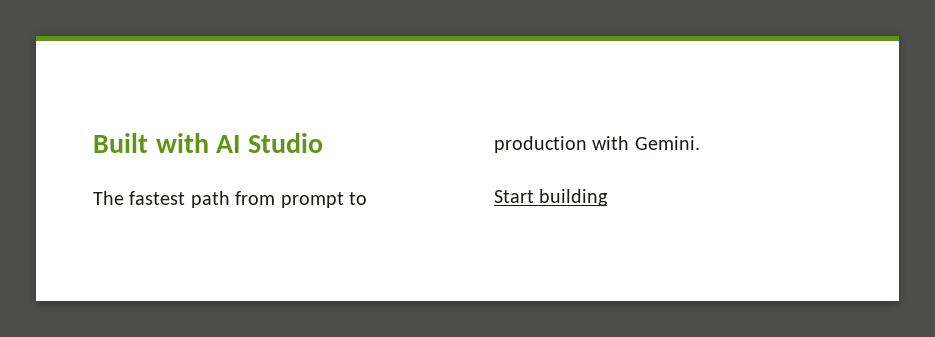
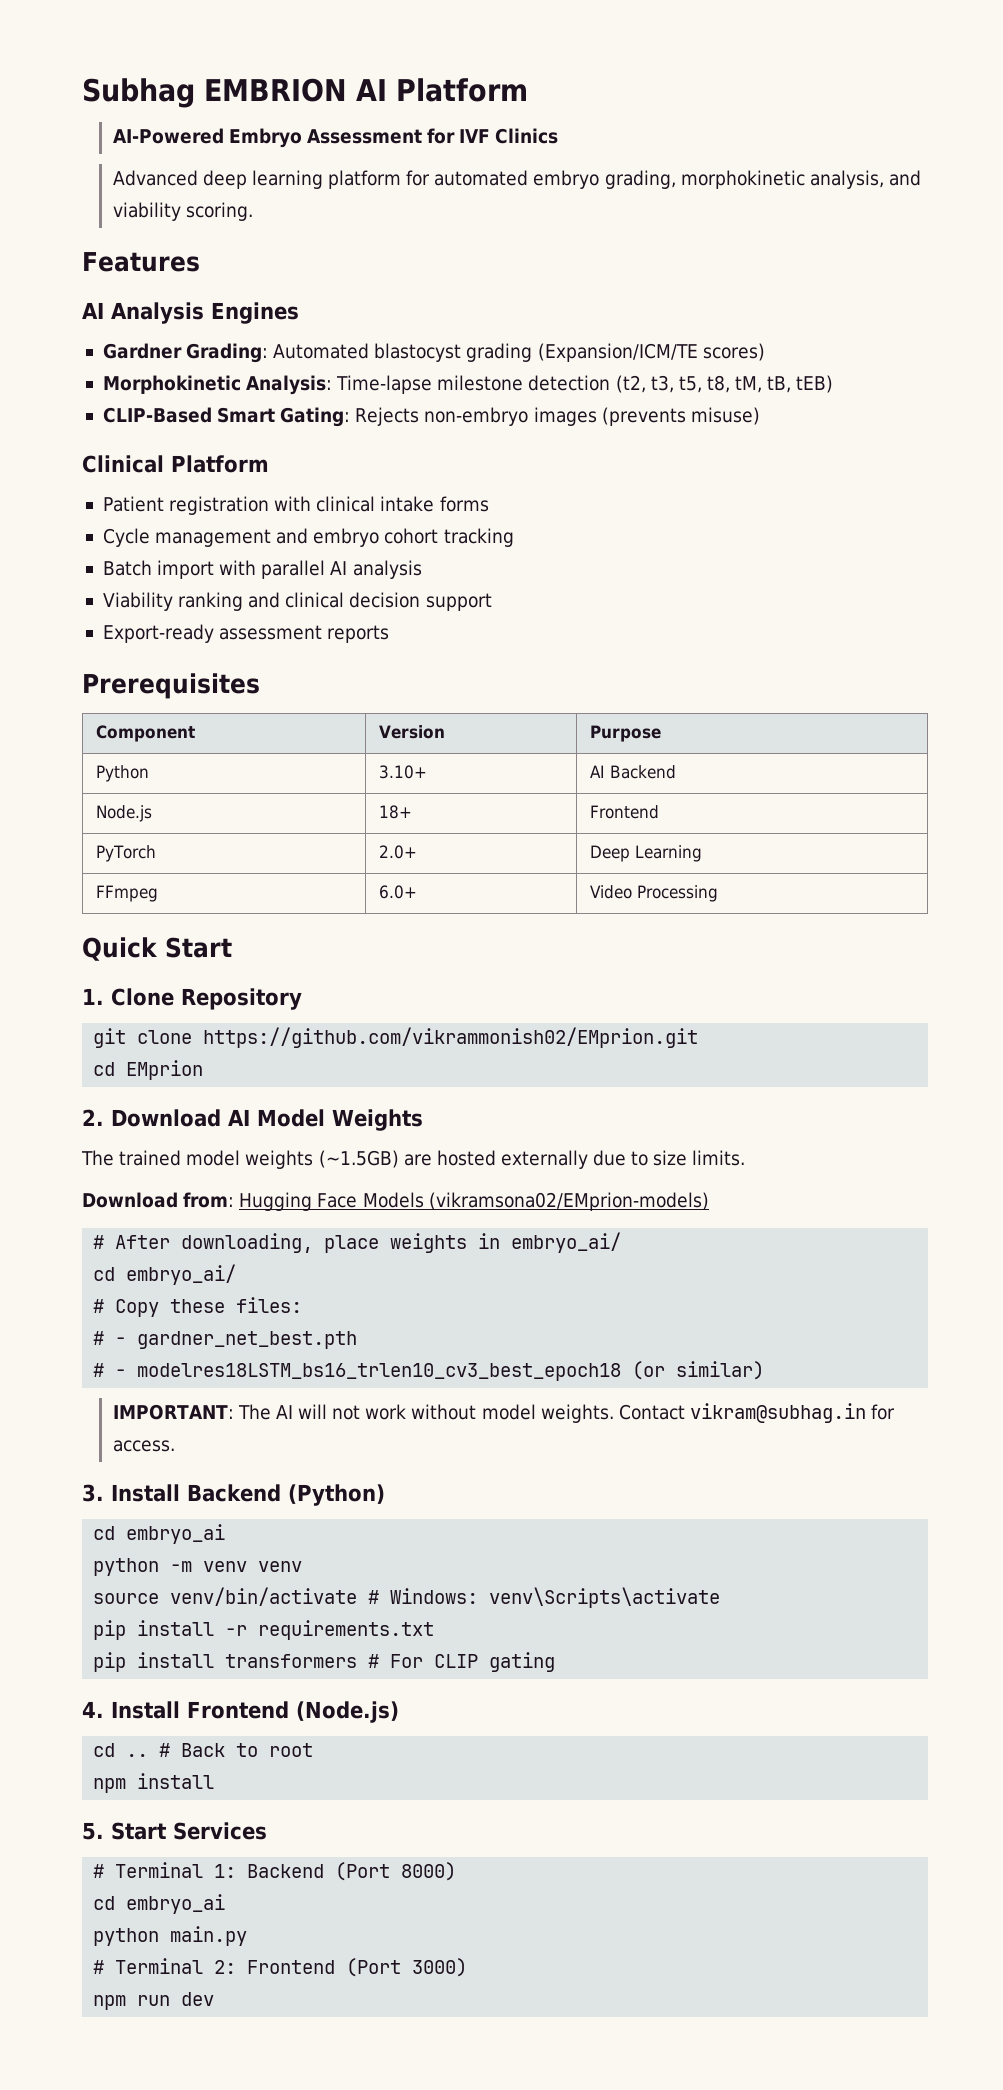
- Built with AI Studio
- The fastest path from prompt to production with Gemini.
- Start building
+ Subhag EMBRION AI Platform
+ AI-Powered Embryo Assessment for IVF Clinics
+ Advanced deep learning platform for automated embryo grading, morphokinetic analysis, and viability scoring.
+ Features
+ AI Analysis Engines
+ Gardner Grading: Automated blastocyst grading (Expansion/ICM/TE scores)
+ Morphokinetic Analysis: Time-lapse milestone detection (t2, t3, t5, t8, tM, tB, tEB)
+ CLIP-Based Smart Gating: Rejects non-embryo images (prevents misuse)
+ Clinical Platform
+ Patient registration with clinical intake forms
+ Cycle management and embryo cohort tracking
+ Batch import with parallel AI analysis
+ Viability ranking and clinical decision support
+ Export-ready assessment reports
+ Prerequisites
+ Component | Version | Purpose
+ Python | 3.10+ | AI Backend
+ Node.js | 18+ | Frontend
+ PyTorch | 2.0+ | Deep Learning
+ FFmpeg | 6.0+ | Video Processing
+ Quick Start
+ 1. Clone Repository
+ git clone https://github.com/vikrammonish02/EMprion.git
+ cd EMprion
+ 2. Download AI Model Weights
+ The trained model weights (~1.5GB) are hosted externally due to size limits.
+ Download from: Hugging Face Models (vikramsona02/EMprion-models)
+ # After downloading, place weights in embryo_ai/
+ cd embryo_ai/
+ # Copy these files:
+ # - gardner_net_best.pth
+ # - modelres18LSTM_bs16_trlen10_cv3_best_epoch18 (or similar)
+ IMPORTANT: The AI will not work without model weights. Contact vikram@subhag.in for access.
+ 3. Install Backend (Python)
+ cd embryo_ai
+ python -m venv venv
+ source venv/bin/activate # Windows: venv\Scripts\activate
+ pip install -r requirements.txt
+ pip install transformers # For CLIP gating
+ 4. Install Frontend (Node.js)
+ cd .. # Back to root
+ npm install
+ 5. Start Services
+ # Terminal 1: Backend (Port 8000)
+ cd embryo_ai
+ python main.py
+ # Terminal 2: Frontend (Port 3000)
+ npm run dev

